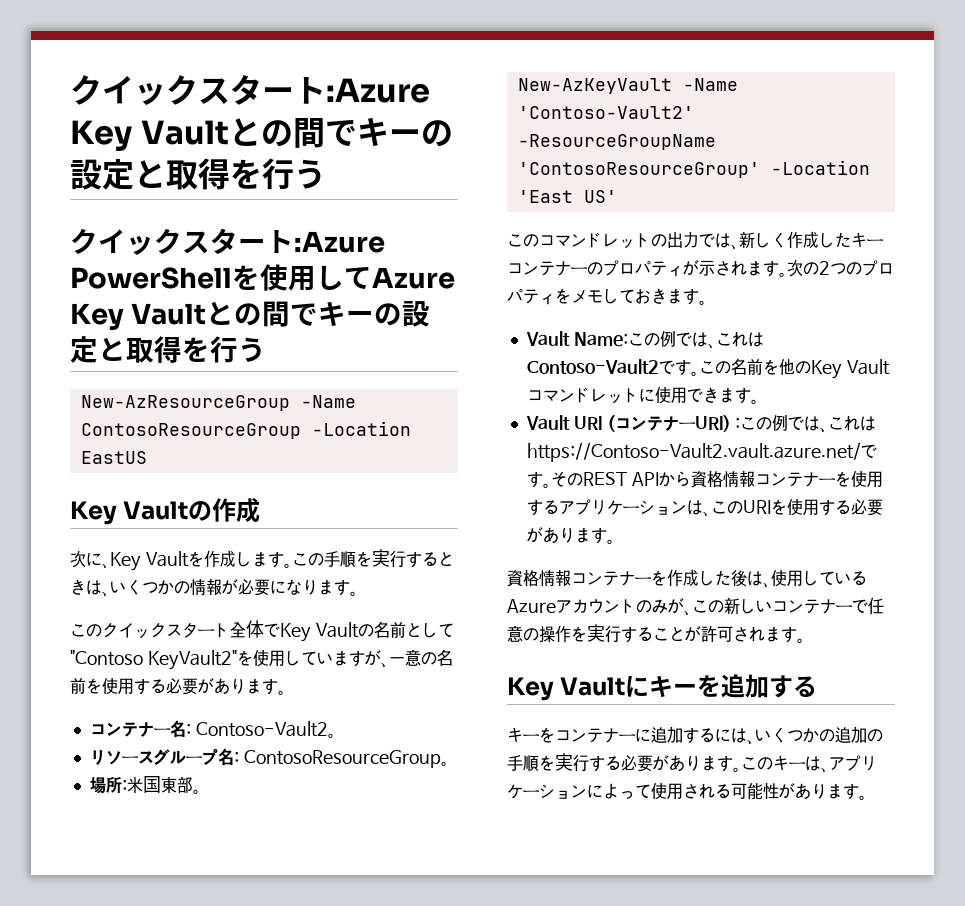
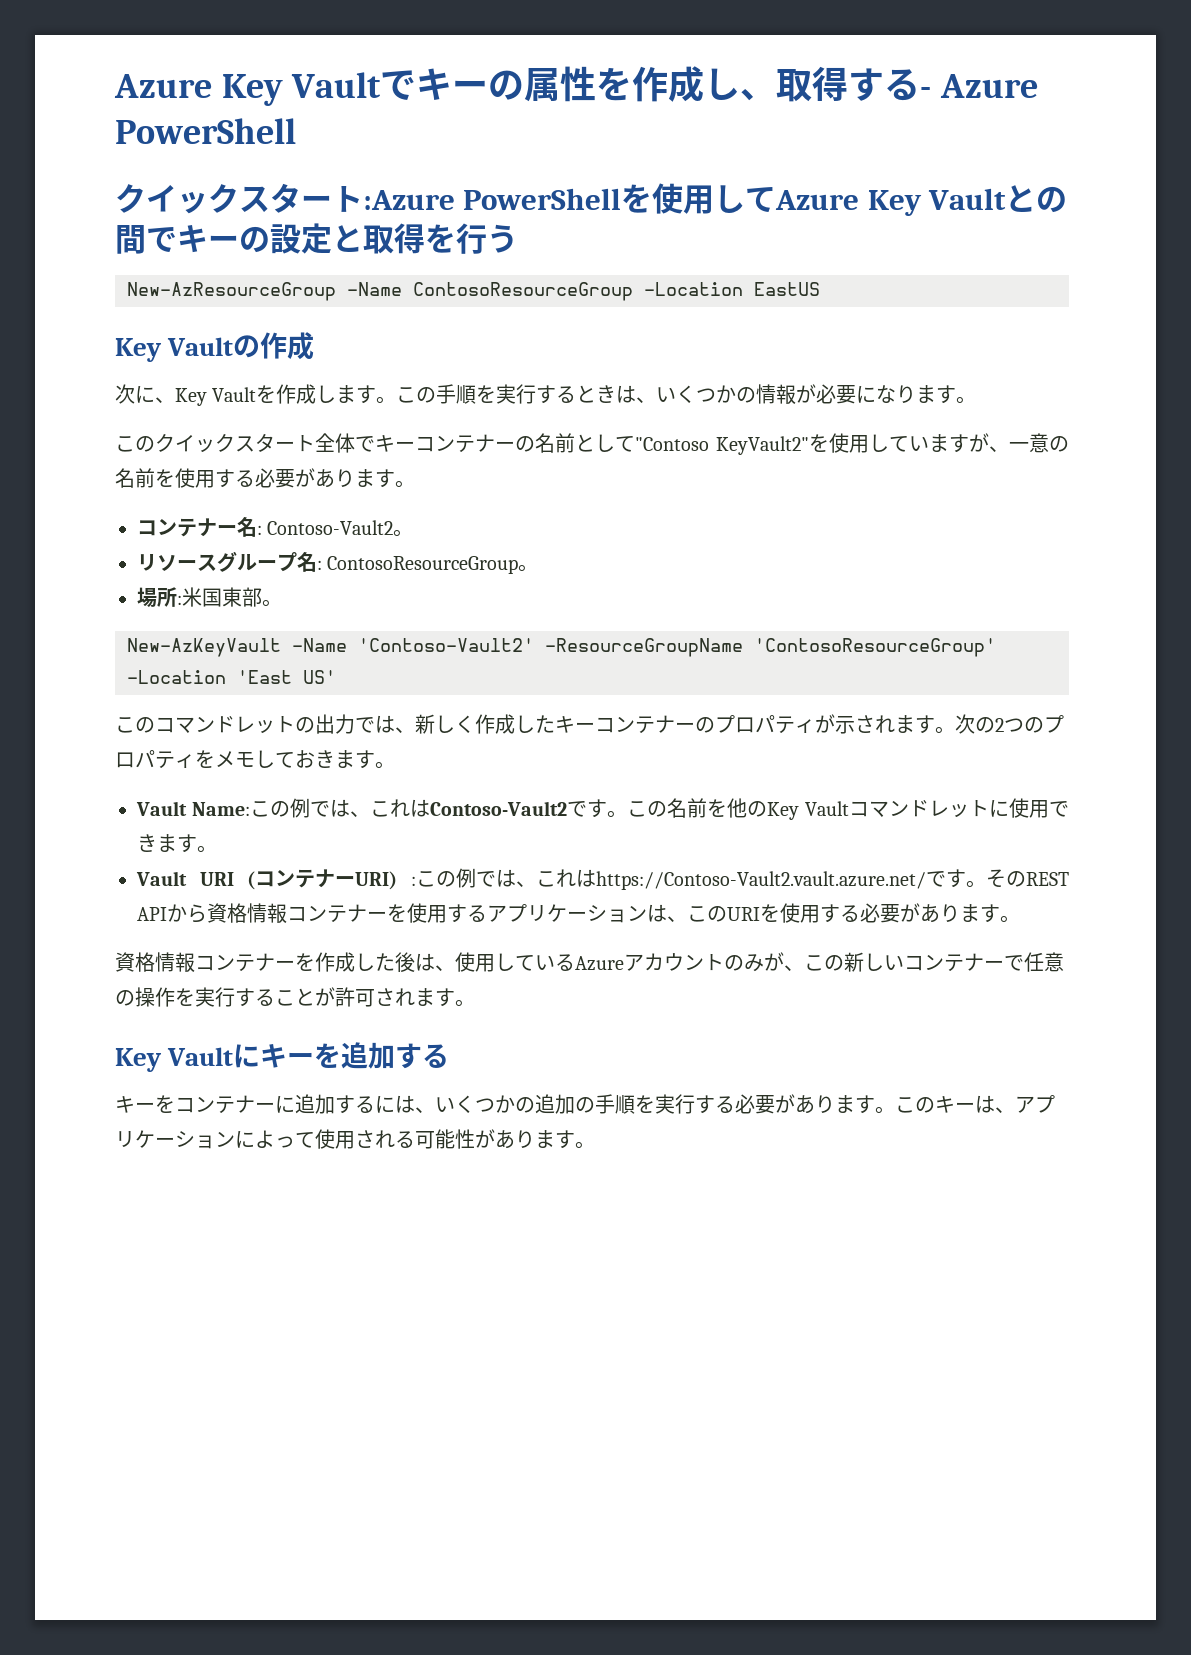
- クイックスタート:Azure Key Vaultとの間でキーの設定と取得を行う
+ Azure Key Vaultでキーの属性を作成し、取得する- Azure PowerShell
- このクイックスタート全体でKey Vaultの名前として"Contoso KeyVault2"を使用していますが、一意の名前を使用する必要があります。
+ このクイックスタート全体でキーコンテナーの名前として"Contoso KeyVault2"を使用していますが、一意の名前を使用する必要があります。

